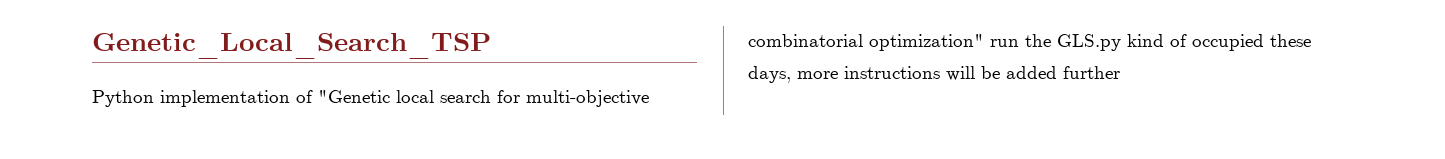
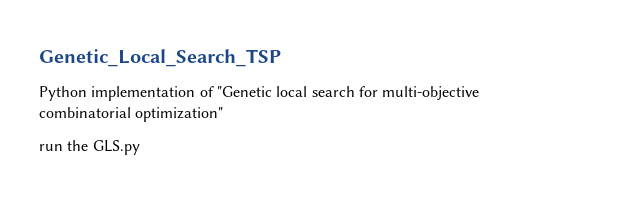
- Python implementation of "Genetic local search for multi-objective combinatorial optimization" run the GLS.py kind of occupied these days, more instructions will be added further
+ Python implementation of "Genetic local search for multi-objective combinatorial optimization"
+ run the GLS.py

